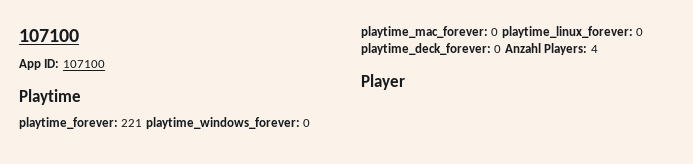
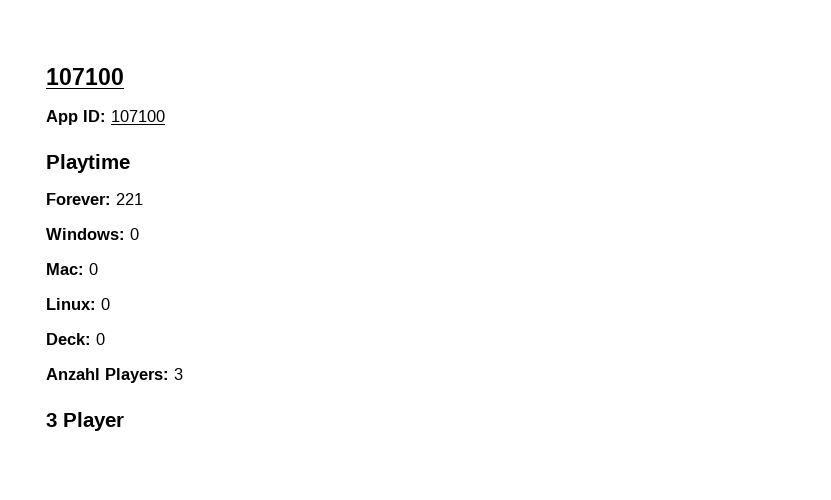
- playtime_forever: 221 playtime_windows_forever: 0 playtime_mac_forever: 0 playtime_linux_forever: 0 playtime_deck_forever: 0 Anzahl Players: 4
- Player
+ Forever: 221
+ Windows: 0
+ Mac: 0
+ Linux: 0
+ Deck: 0
+ Anzahl Players: 3
+ 3 Player

